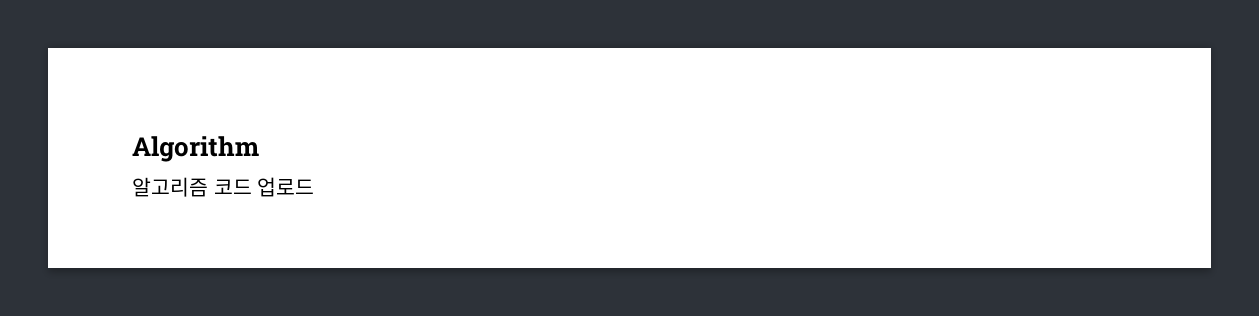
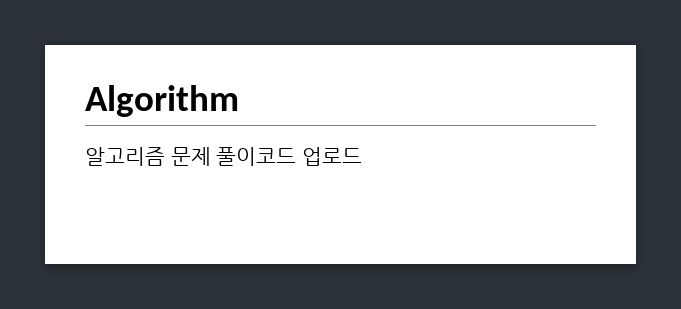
- 알고리즘 코드 업로드
+ 알고리즘 문제 풀이코드 업로드

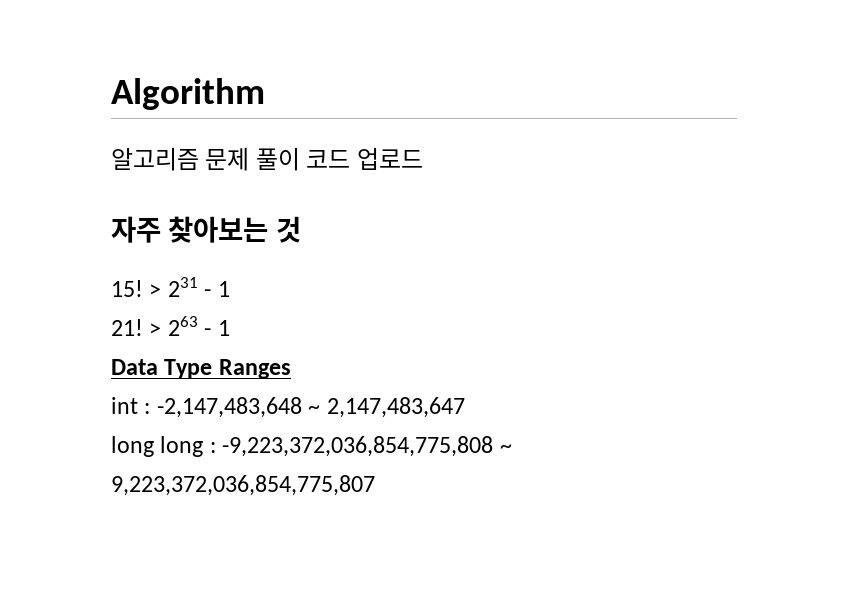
- 알고리즘 문제 풀이코드 업로드
+ 알고리즘 문제 풀이 코드 업로드
+ 자주 찾아보는 것
+ 15! > 231 - 1
+ 21! > 263 - 1
+ Data Type Ranges
+ int : -2,147,483,648 ~ 2,147,483,647
+ long long : -9,223,372,036,854,775,808 ~ 9,223,372,036,854,775,807

